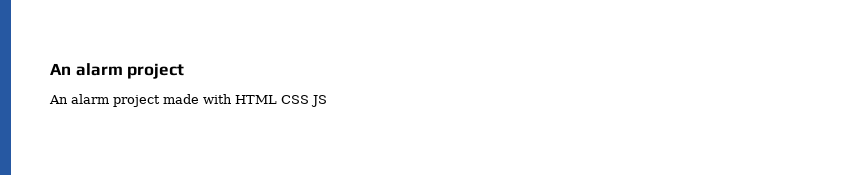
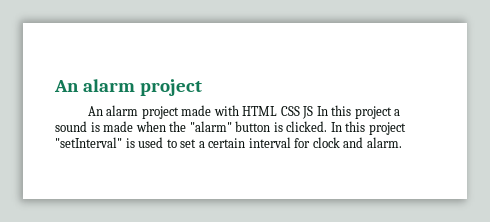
- An alarm project made with HTML CSS JS
+ An alarm project made with HTML CSS JS In this project a sound is made when the "alarm" button is clicked. In this project "setInterval" is used to set a certain interval for clock and alarm.

